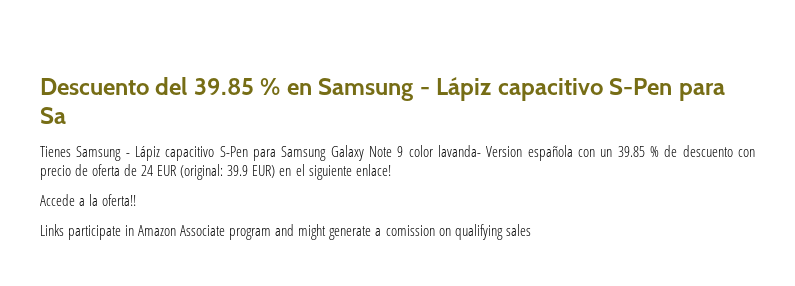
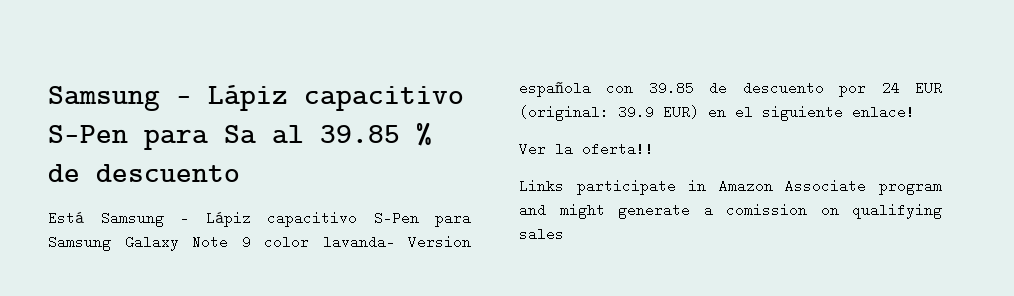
- Descuento del 39.85 % en Samsung - Lápiz capacitivo S-Pen para Sa
- Tienes Samsung - Lápiz capacitivo S-Pen para Samsung Galaxy Note 9 color lavanda- Version española con un 39.85 % de descuento con precio de oferta de 24 EUR (original: 39.9 EUR) en el siguiente enlace!
+ Samsung - Lápiz capacitivo S-Pen para Sa al 39.85 % de descuento
+ Está Samsung - Lápiz capacitivo S-Pen para Samsung Galaxy Note 9 color lavanda- Version española con 39.85 de descuento por 24 EUR (original: 39.9 EUR) en el siguiente enlace!
- Accede a la oferta!!
+ Ver la oferta!!

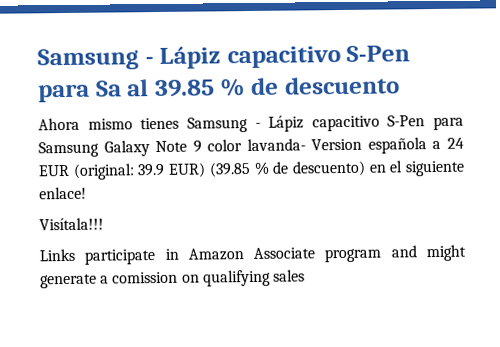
- Está Samsung - Lápiz capacitivo S-Pen para Samsung Galaxy Note 9 color lavanda- Version española con 39.85 de descuento por 24 EUR (original: 39.9 EUR) en el siguiente enlace!
+ Ahora mismo tienes Samsung - Lápiz capacitivo S-Pen para Samsung Galaxy Note 9 color lavanda- Version española a 24 EUR (original: 39.9 EUR) (39.85 % de descuento) en el siguiente enlace!
- Ver la oferta!!
+ Visítala!!!

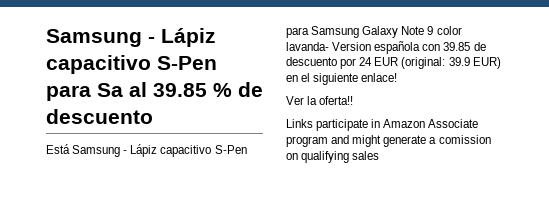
- Ahora mismo tienes Samsung - Lápiz capacitivo S-Pen para Samsung Galaxy Note 9 color lavanda- Version española a 24 EUR (original: 39.9 EUR) (39.85 % de descuento) en el siguiente enlace!
+ Está Samsung - Lápiz capacitivo S-Pen para Samsung Galaxy Note 9 color lavanda- Version española con 39.85 de descuento por 24 EUR (original: 39.9 EUR) en el siguiente enlace!
- Visítala!!!
+ Ver la oferta!!

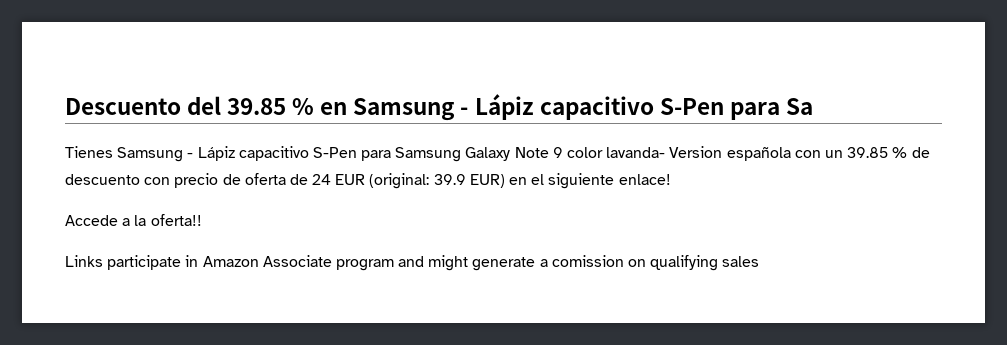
- Samsung - Lápiz capacitivo S-Pen para Sa al 39.85 % de descuento
- Está Samsung - Lápiz capacitivo S-Pen para Samsung Galaxy Note 9 color lavanda- Version española con 39.85 de descuento por 24 EUR (original: 39.9 EUR) en el siguiente enlace!
+ Descuento del 39.85 % en Samsung - Lápiz capacitivo S-Pen para Sa
+ Tienes Samsung - Lápiz capacitivo S-Pen para Samsung Galaxy Note 9 color lavanda- Version española con un 39.85 % de descuento con precio de oferta de 24 EUR (original: 39.9 EUR) en el siguiente enlace!
- Ver la oferta!!
+ Accede a la oferta!!

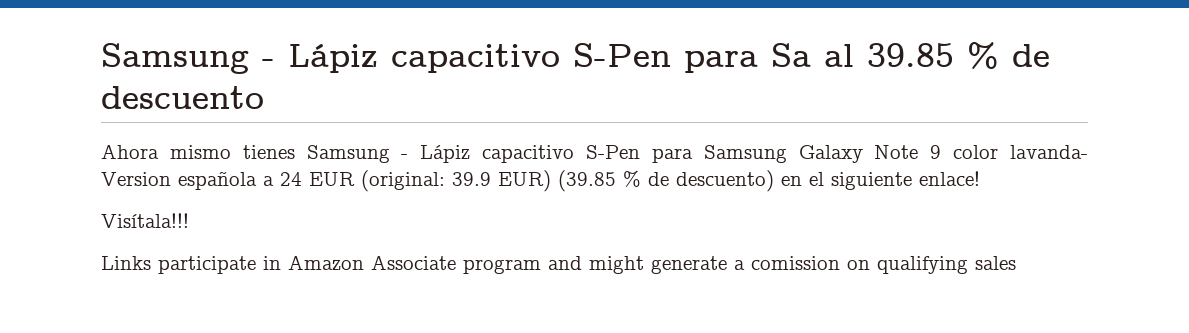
- Descuento del 39.85 % en Samsung - Lápiz capacitivo S-Pen para Sa
- Tienes Samsung - Lápiz capacitivo S-Pen para Samsung Galaxy Note 9 color lavanda- Version española con un 39.85 % de descuento con precio de oferta de 24 EUR (original: 39.9 EUR) en el siguiente enlace!
+ Samsung - Lápiz capacitivo S-Pen para Sa al 39.85 % de descuento
+ Ahora mismo tienes Samsung - Lápiz capacitivo S-Pen para Samsung Galaxy Note 9 color lavanda- Version española a 24 EUR (original: 39.9 EUR) (39.85 % de descuento) en el siguiente enlace!
- Accede a la oferta!!
+ Visítala!!!

